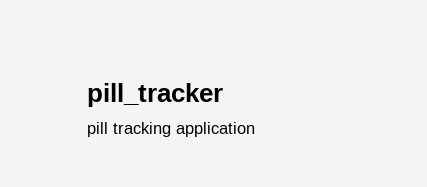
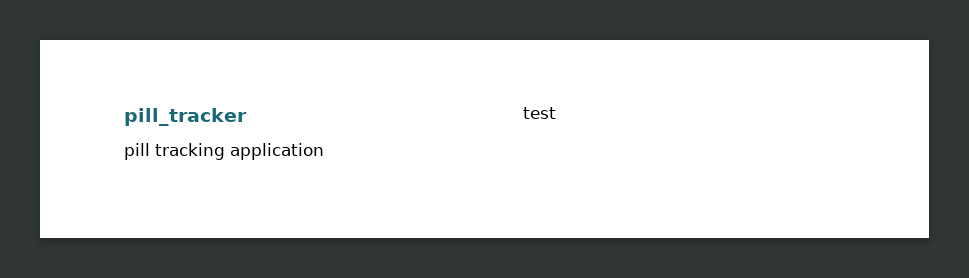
+ test

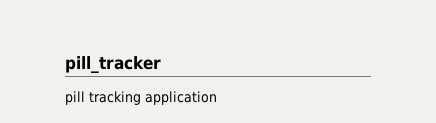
- test

